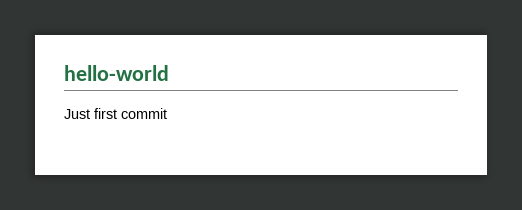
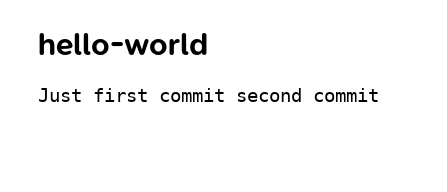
- Just first commit
+ Just first commit second commit

